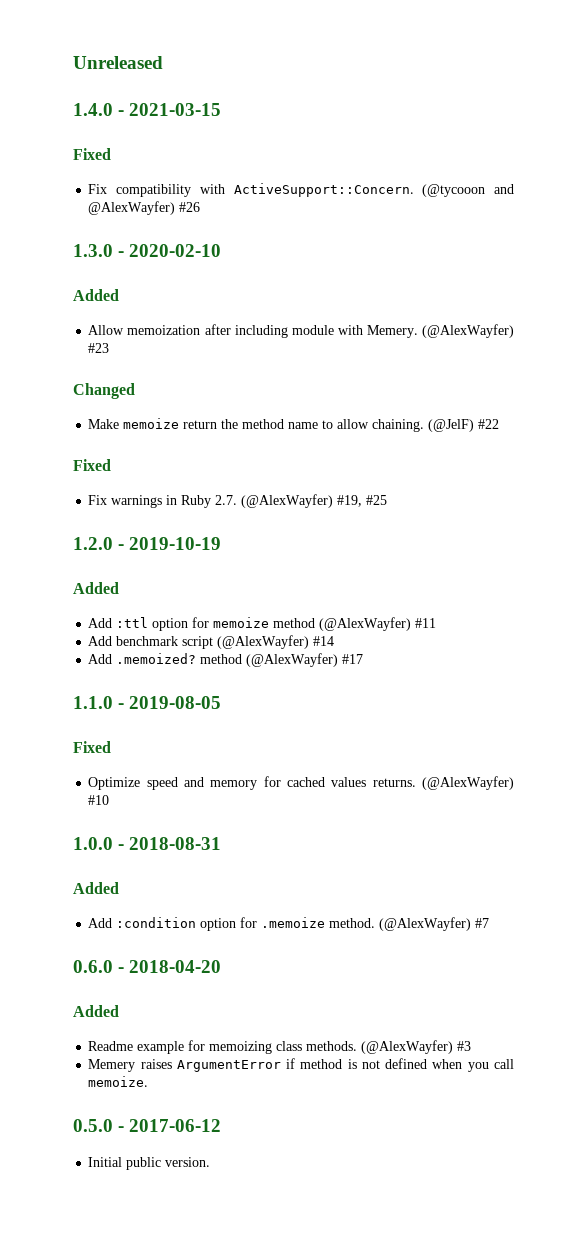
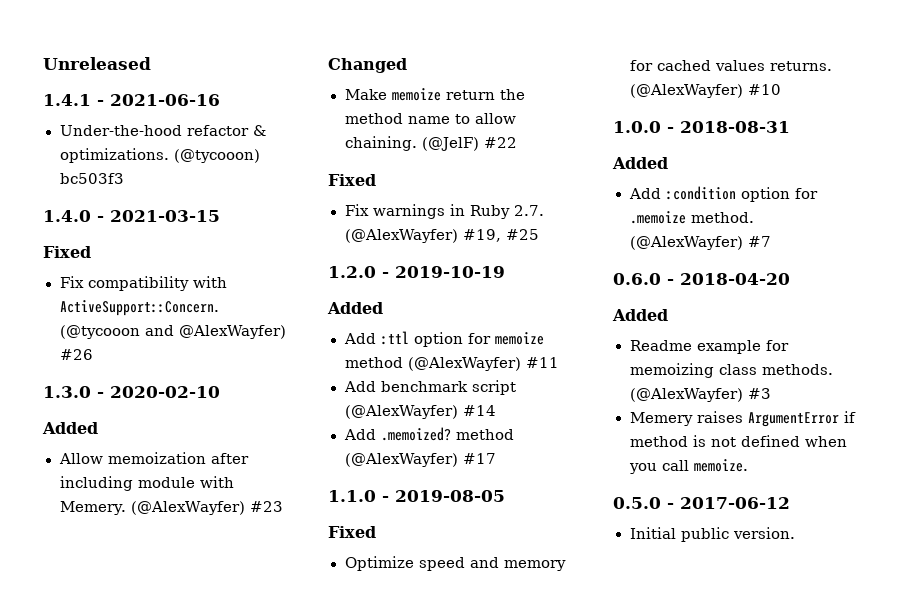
+ 1.4.1 - 2021-06-16
+ Under-the-hood refactor & optimizations. (@tycooon) bc503f3

